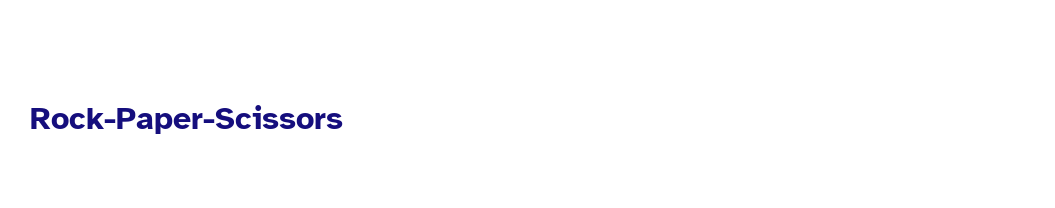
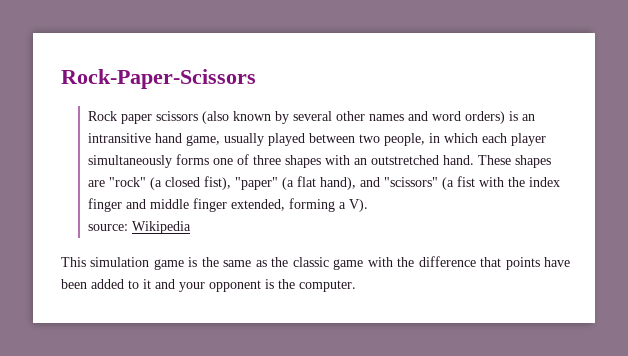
+ Rock paper scissors (also known by several other names and word orders) is an intransitive hand game, usually played between two people, in which each player simultaneously forms one of three shapes with an outstretched hand. These shapes are "rock" (a closed fist), "paper" (a flat hand), and "scissors" (a fist with the index finger and middle finger extended, forming a V).
+ source: Wikipedia
+ This simulation game is the same as the classic game with the difference that points have been added to it and your opponent is the computer.

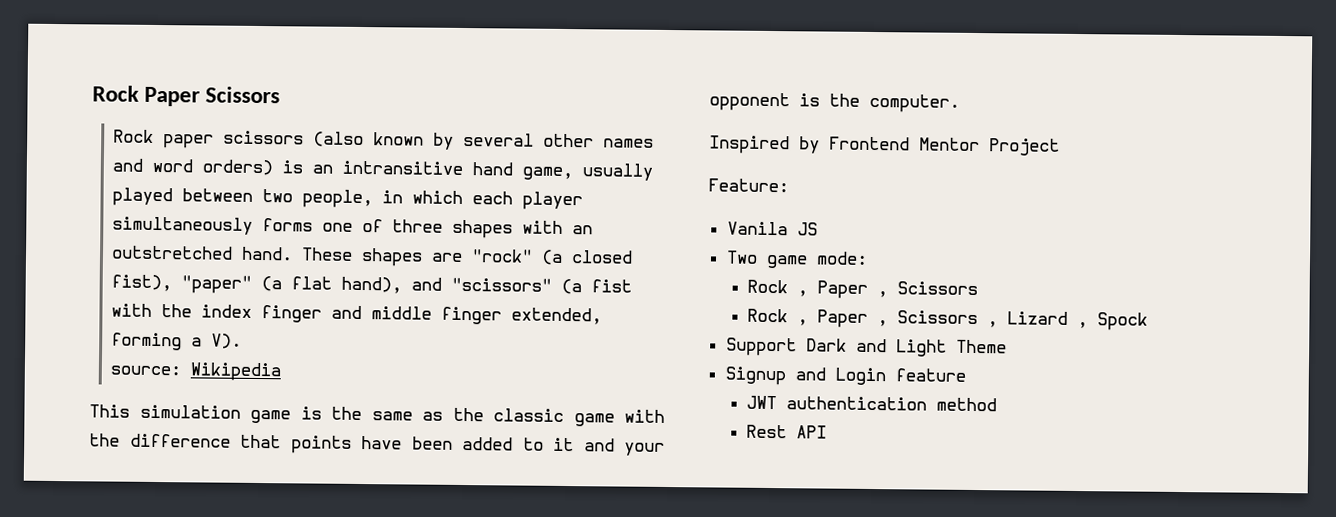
- Rock-Paper-Scissors
+ Rock Paper Scissors
+ Inspired by Frontend Mentor Project
+ Feature:
+ Vanila JS
+ Two game mode:
+ Rock , Paper , Scissors
+ Rock , Paper , Scissors , Lizard , Spock
+ Support Dark and Light Theme
+ Signup and Login feature
+ JWT authentication method
+ Rest API

